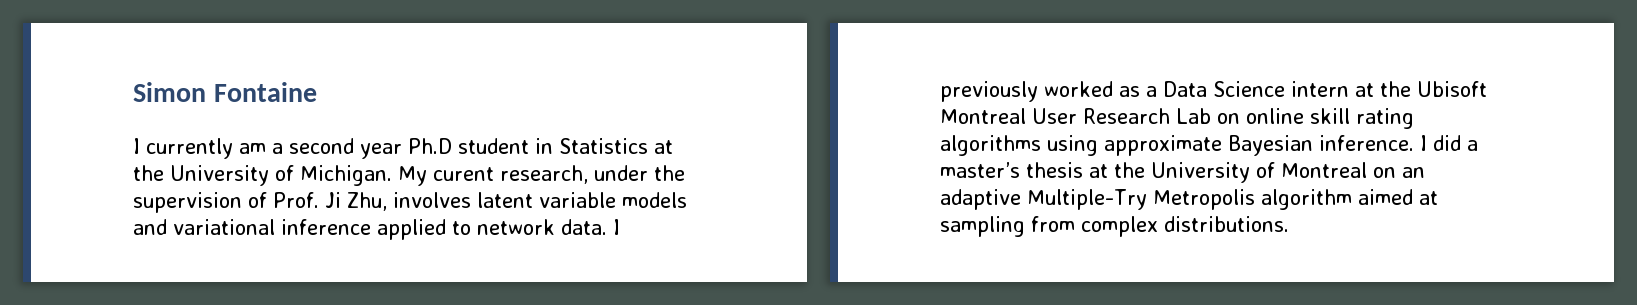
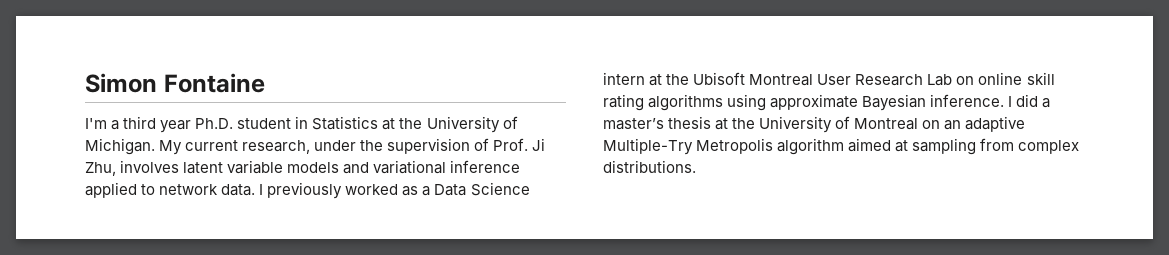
- I currently am a second year Ph.D student in Statistics at the University of Michigan.
+ I'm a third year Ph.D. student in Statistics at the University of Michigan.
- My curent research, under the supervision of Prof. Ji Zhu, involves latent variable models and variational inference applied to network data.
+ My current research, under the supervision of Prof. Ji Zhu, involves latent variable models and variational inference applied to network data.

